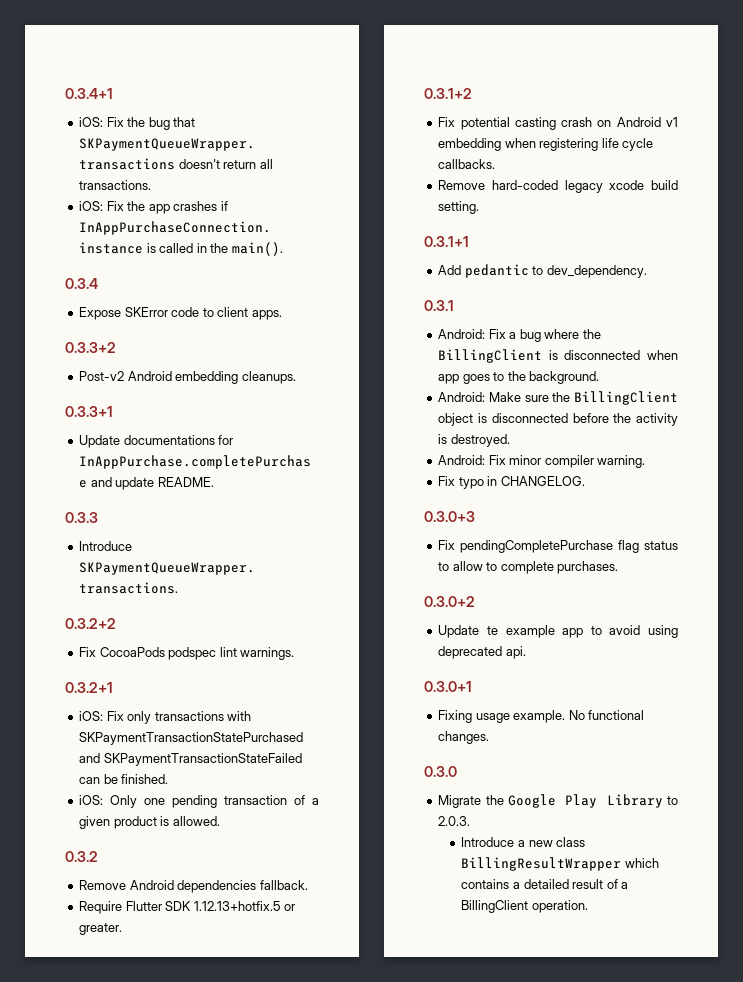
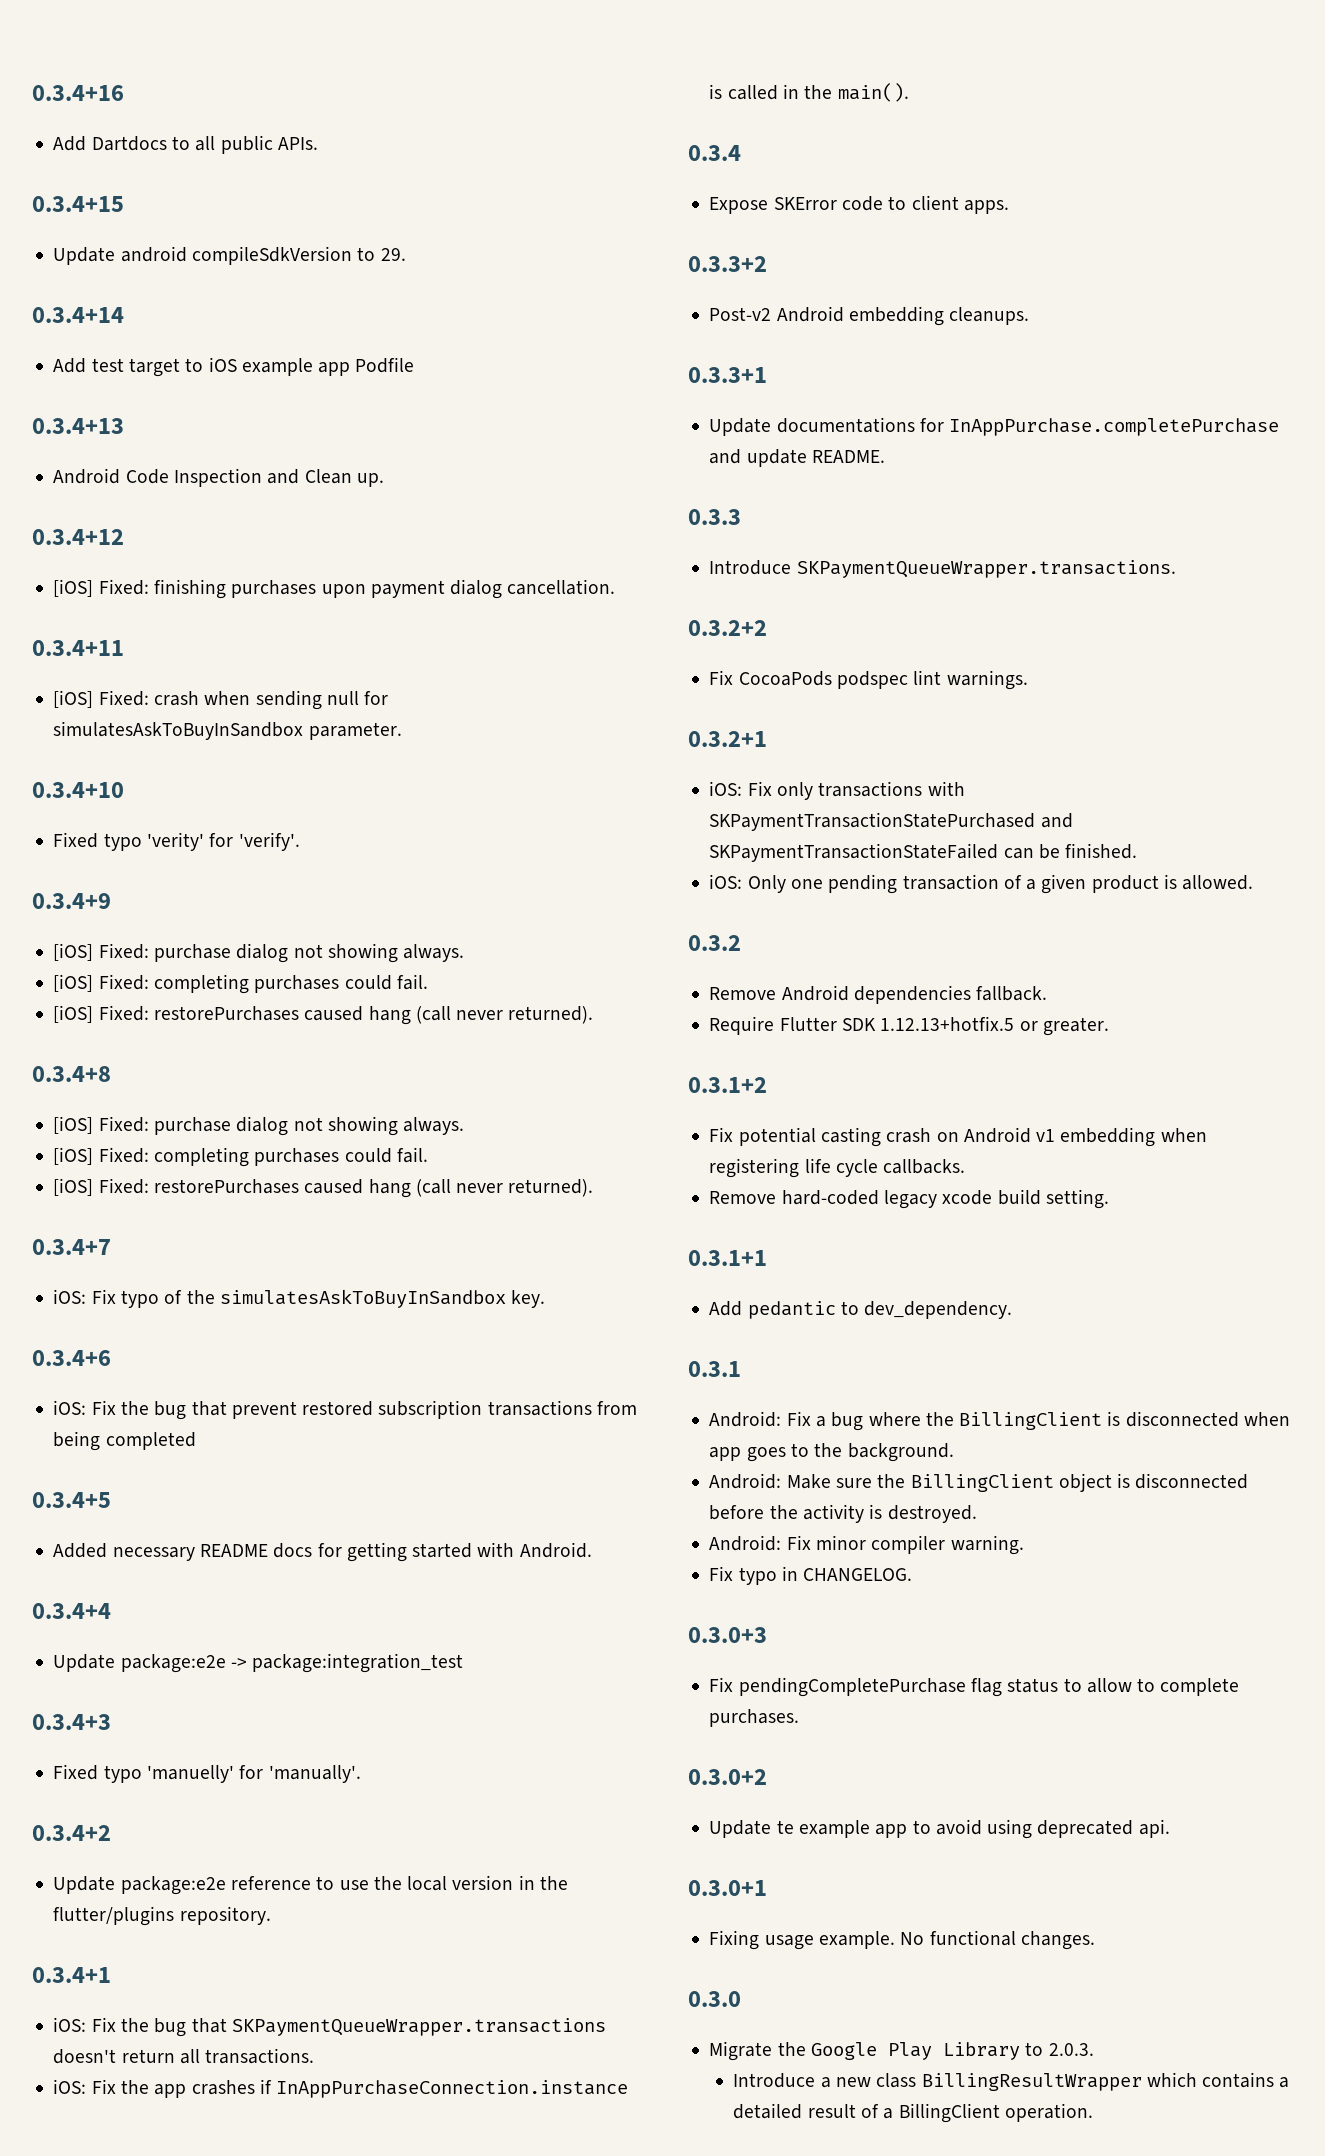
+ 0.3.4+16
+ Add Dartdocs to all public APIs.
+ 0.3.4+15
+ Update android compileSdkVersion to 29.
+ 0.3.4+14
+ Add test target to iOS example app Podfile
+ 0.3.4+13
+ Android Code Inspection and Clean up.
+ 0.3.4+12
+ [iOS] Fixed: finishing purchases upon payment dialog cancellation.
+ 0.3.4+11
+ [iOS] Fixed: crash when sending null for simulatesAskToBuyInSandbox parameter.
+ 0.3.4+10
+ Fixed typo 'verity' for 'verify'.
+ 0.3.4+9
+ [iOS] Fixed: purchase dialog not showing always.
+ [iOS] Fixed: completing purchases could fail.
+ [iOS] Fixed: restorePurchases caused hang (call never returned).
+ 0.3.4+8
+ [iOS] Fixed: purchase dialog not showing always.
+ [iOS] Fixed: completing purchases could fail.
+ [iOS] Fixed: restorePurchases caused hang (call never returned).
+ 0.3.4+7
+ iOS: Fix typo of the simulatesAskToBuyInSandbox key.
+ 0.3.4+6
+ iOS: Fix the bug that prevent restored subscription transactions from being completed
+ 0.3.4+5
+ Added necessary README docs for getting started with Android.
+ 0.3.4+4
+ Update package:e2e -> package:integration_test
+ 0.3.4+3
+ Fixed typo 'manuelly' for 'manually'.
+ 0.3.4+2
+ Update package:e2e reference to use the local version in the flutter/plugins repository.

